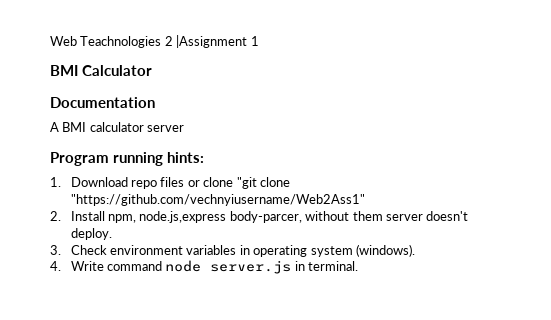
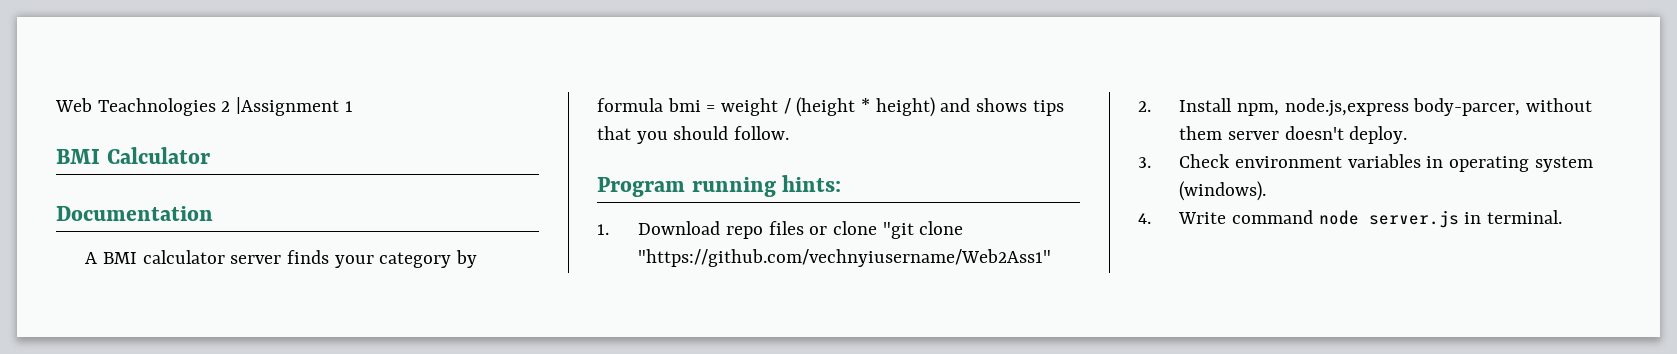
- A BMI calculator server
+ A BMI calculator server finds your category by formula bmi = weight / (height * height) and shows tips that you should follow.

